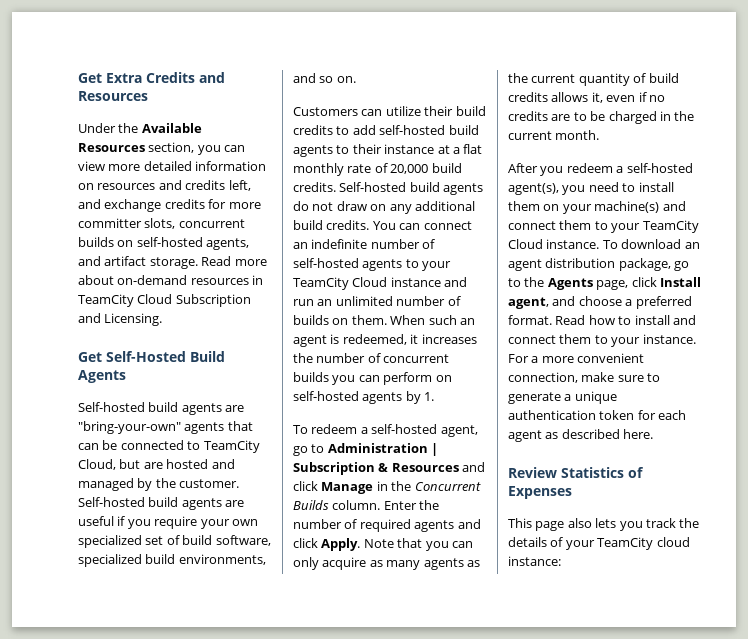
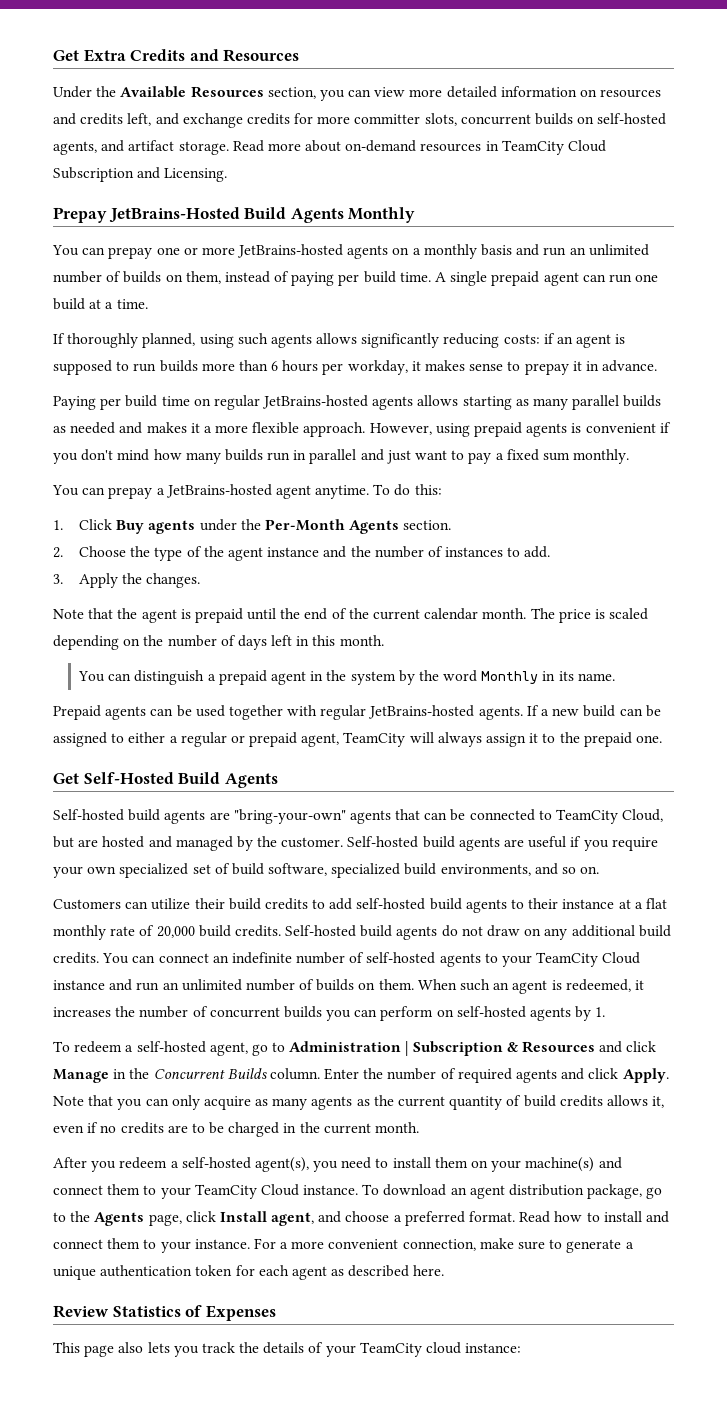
+ Prepay JetBrains-Hosted Build Agents Monthly
+ You can prepay one or more JetBrains-hosted agents on a monthly basis and run an unlimited number of builds on them, instead of paying per build time. A single prepaid agent can run one build at a time.
+ If thoroughly planned, using such agents allows significantly reducing costs: if an agent is supposed to run builds more than 6 hours per workday, it makes sense to prepay it in advance.
+ Paying per build time on regular JetBrains-hosted agents allows starting as many parallel builds as needed and makes it a more flexible approach. However, using prepaid agents is convenient if you don't mind how many builds run in parallel and just want to pay a fixed sum monthly.
+ You can prepay a JetBrains-hosted agent anytime. To do this:
+ 1. Click Buy agents under the Per-Month Agents section.
+ 2. Choose the type of the agent instance and the number of instances to add.
+ 3. Apply the changes.
+ Note that the agent is prepaid until the end of the current calendar month. The price is scaled depending on the number of days left in this month.
+ You can distinguish a prepaid agent in the system by the word Monthly in its name.
+ Prepaid agents can be used together with regular JetBrains-hosted agents. If a new build can be assigned to either a regular or prepaid agent, TeamCity will always assign it to the prepaid one.

